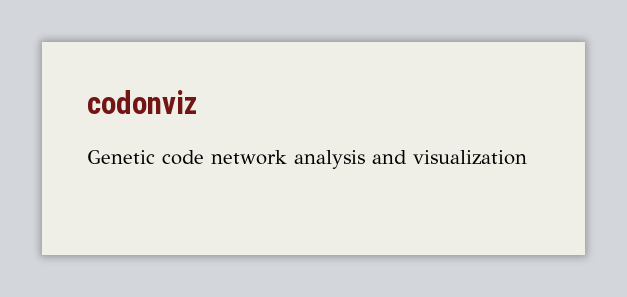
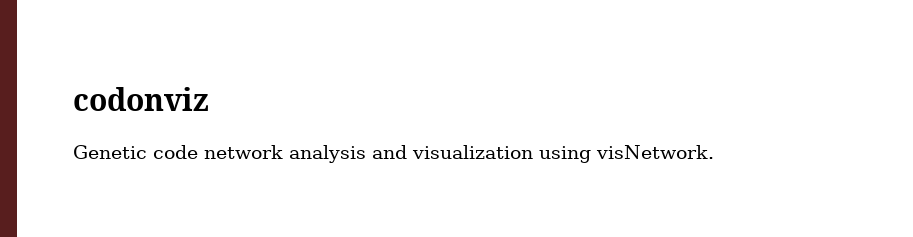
- Genetic code network analysis and visualization
+ Genetic code network analysis and visualization using visNetwork.

